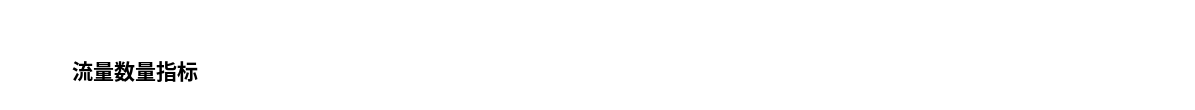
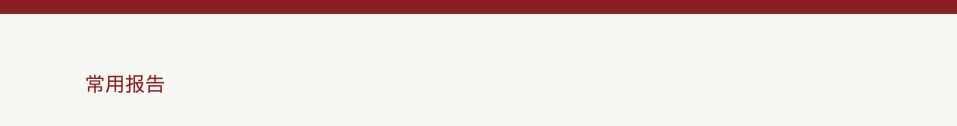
- 流量数量指标
+ 常用报告

